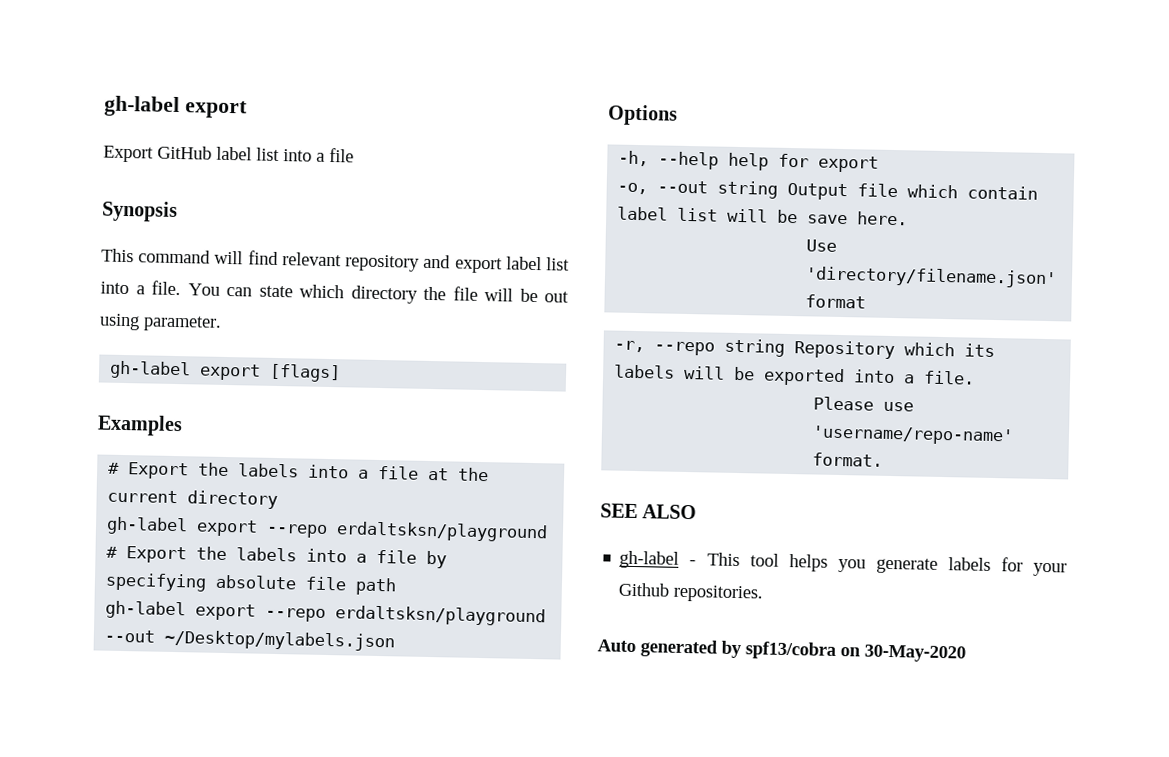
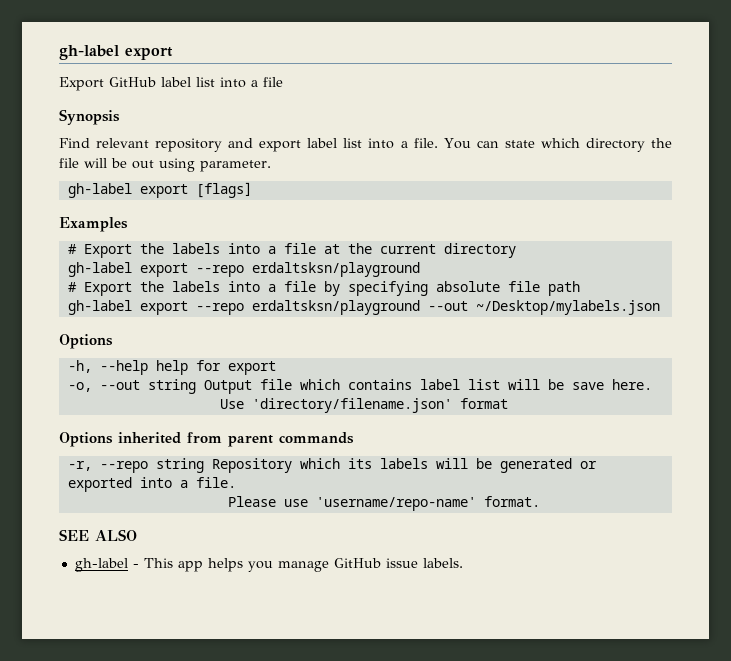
- This command will find relevant repository and export label list into a file.
+ Find relevant repository and export label list into a file.
- -o, --out string Output file which contain label list will be save here.
+ -o, --out string Output file which contains label list will be save here.
+ Options inherited from parent commands
- -r, --repo string Repository which its labels will be exported into a file.
+ -r, --repo string Repository which its labels will be generated or exported into a file.
- gh-label - This tool helps you generate labels for your Github repositories.
- Auto generated by spf13/cobra on 30-May-2020
+ gh-label - This app helps you manage GitHub issue labels.

